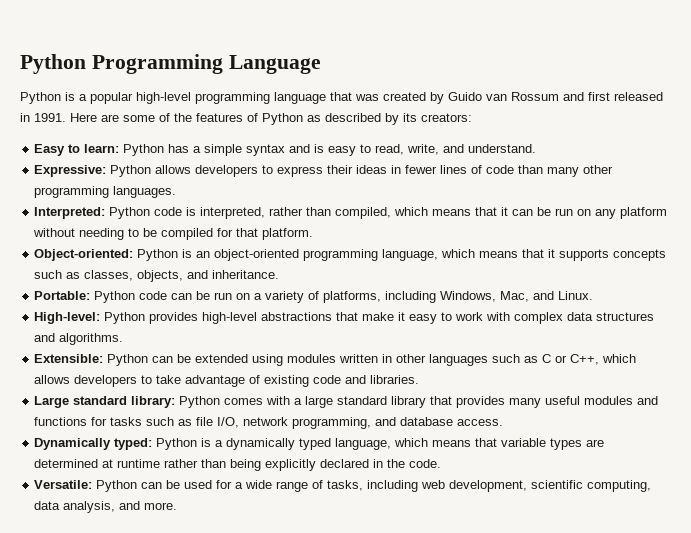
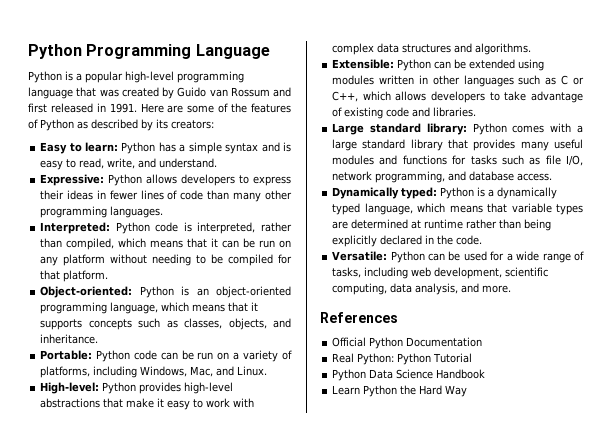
+ References
+ Official Python Documentation
+ Real Python: Python Tutorial
+ Python Data Science Handbook
+ Learn Python the Hard Way

